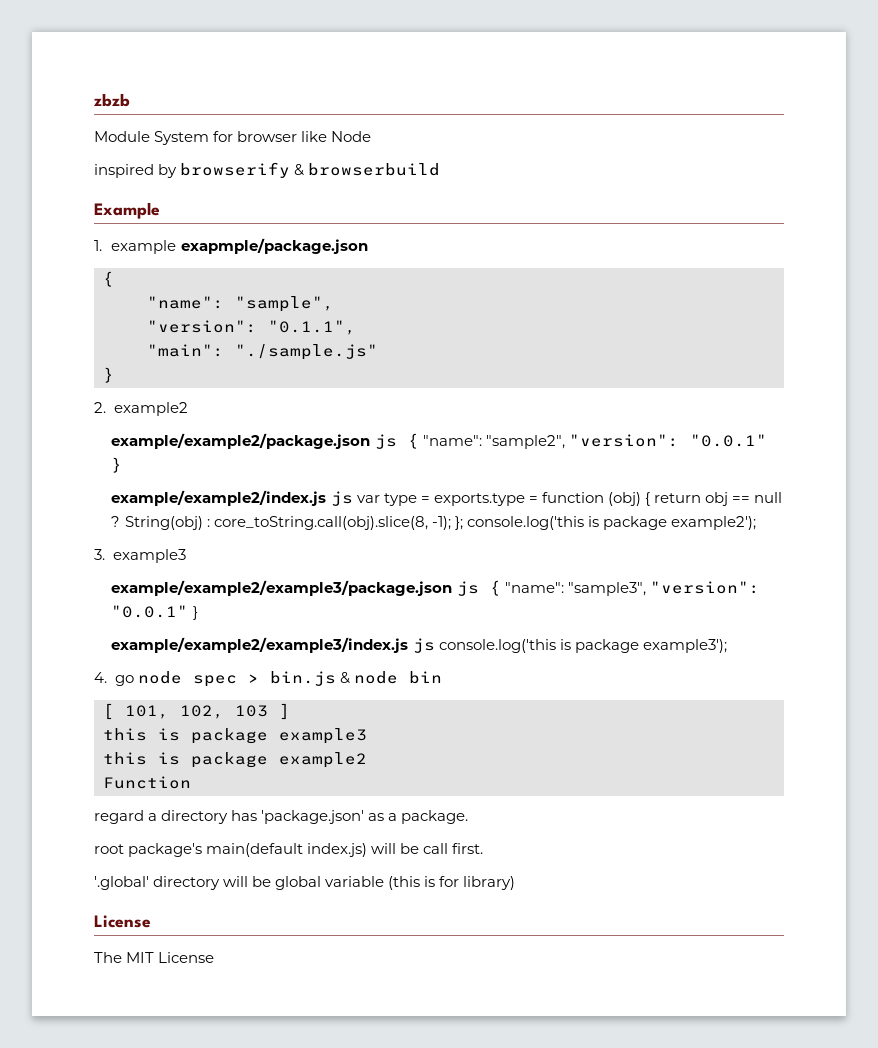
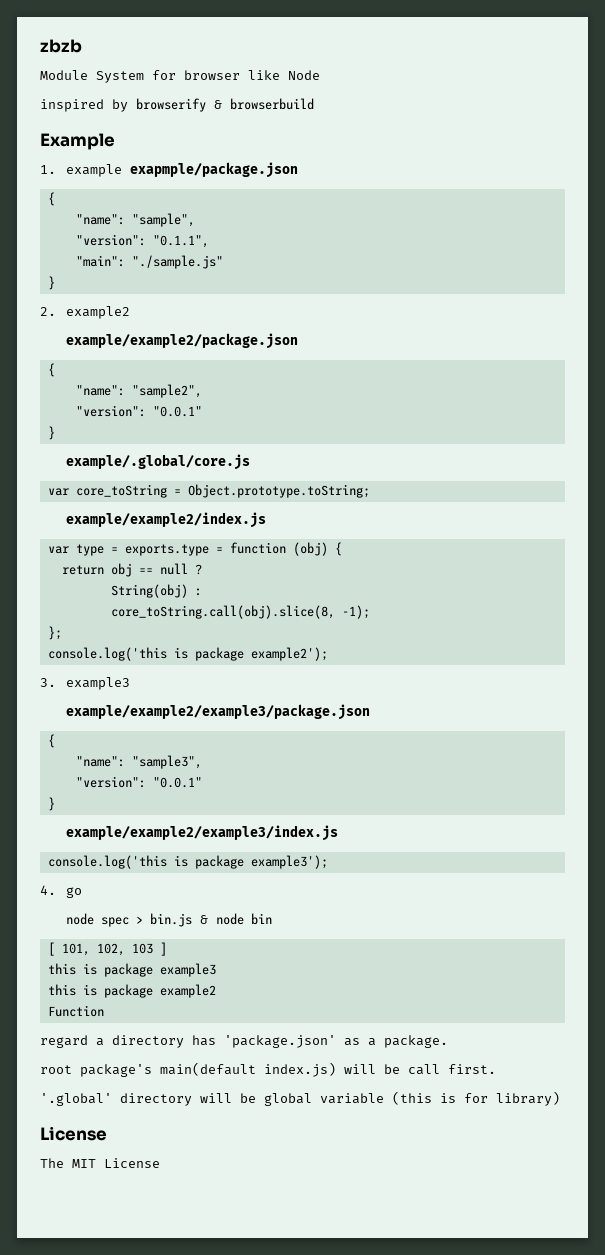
- example/example2/package.json js { "name": "sample2", "version": "0.0.1" }
+ example/example2/package.json
+ {
+ "name": "sample2",
+ "version": "0.0.1"
+ }
+ example/.global/core.js
+ var core_toString = Object.prototype.toString;
- example/example2/index.js js var type = exports.type = function (obj) { return obj == null ? String(obj) : core_toString.call(obj).slice(8, -1); }; console.log('this is package example2');
+ example/example2/index.js
+ var type = exports.type = function (obj) {
+ return obj == null ?
+ String(obj) :
+ core_toString.call(obj).slice(8, -1);
+ };
+ console.log('this is package example2');
- example/example2/example3/package.json js { "name": "sample3", "version": "0.0.1" }
+ example/example2/example3/package.json
+ {
+ "name": "sample3",
+ "version": "0.0.1"
+ }
- example/example2/example3/index.js js console.log('this is package example3');
+ example/example2/example3/index.js
+ console.log('this is package example3');
- 4. go node spec > bin.js & node bin
+ 4. go
+ node spec > bin.js & node bin

